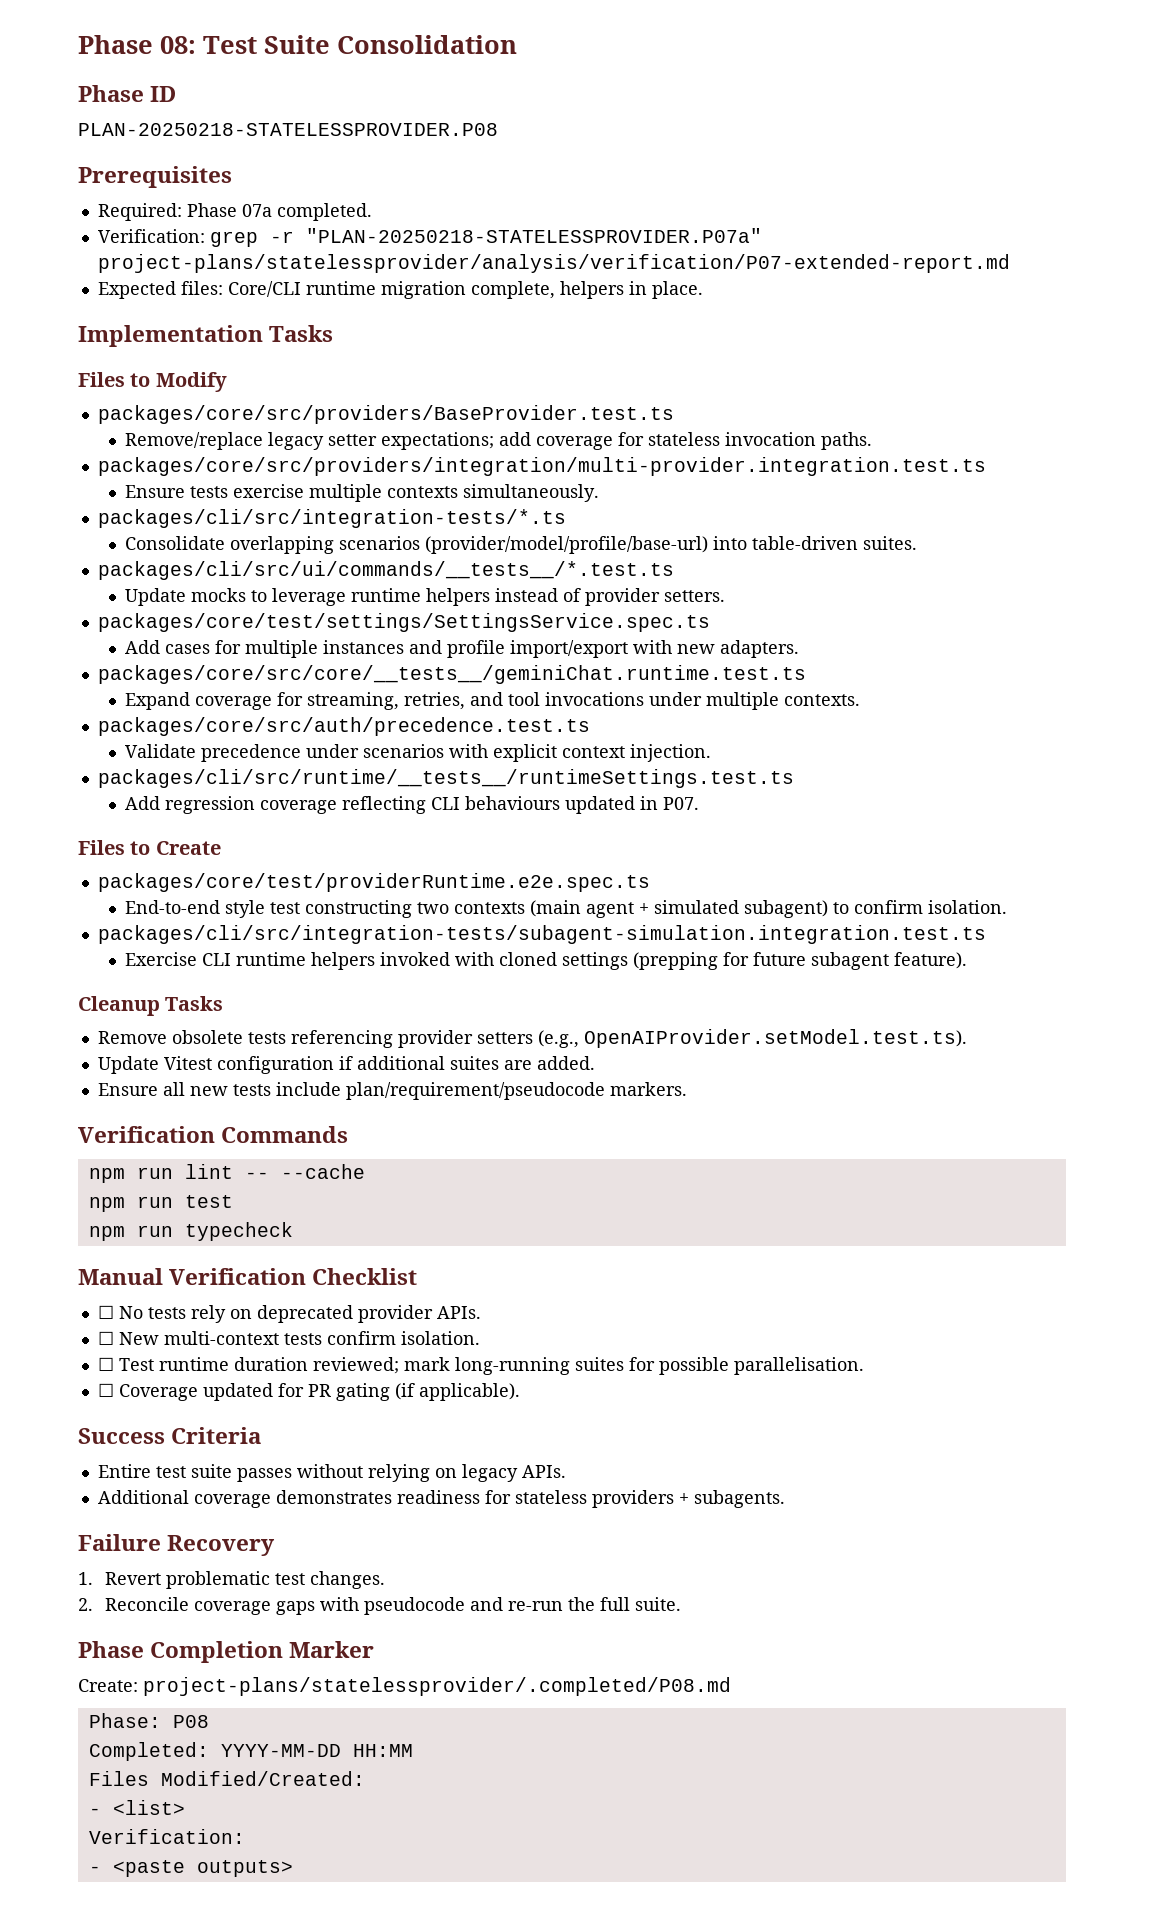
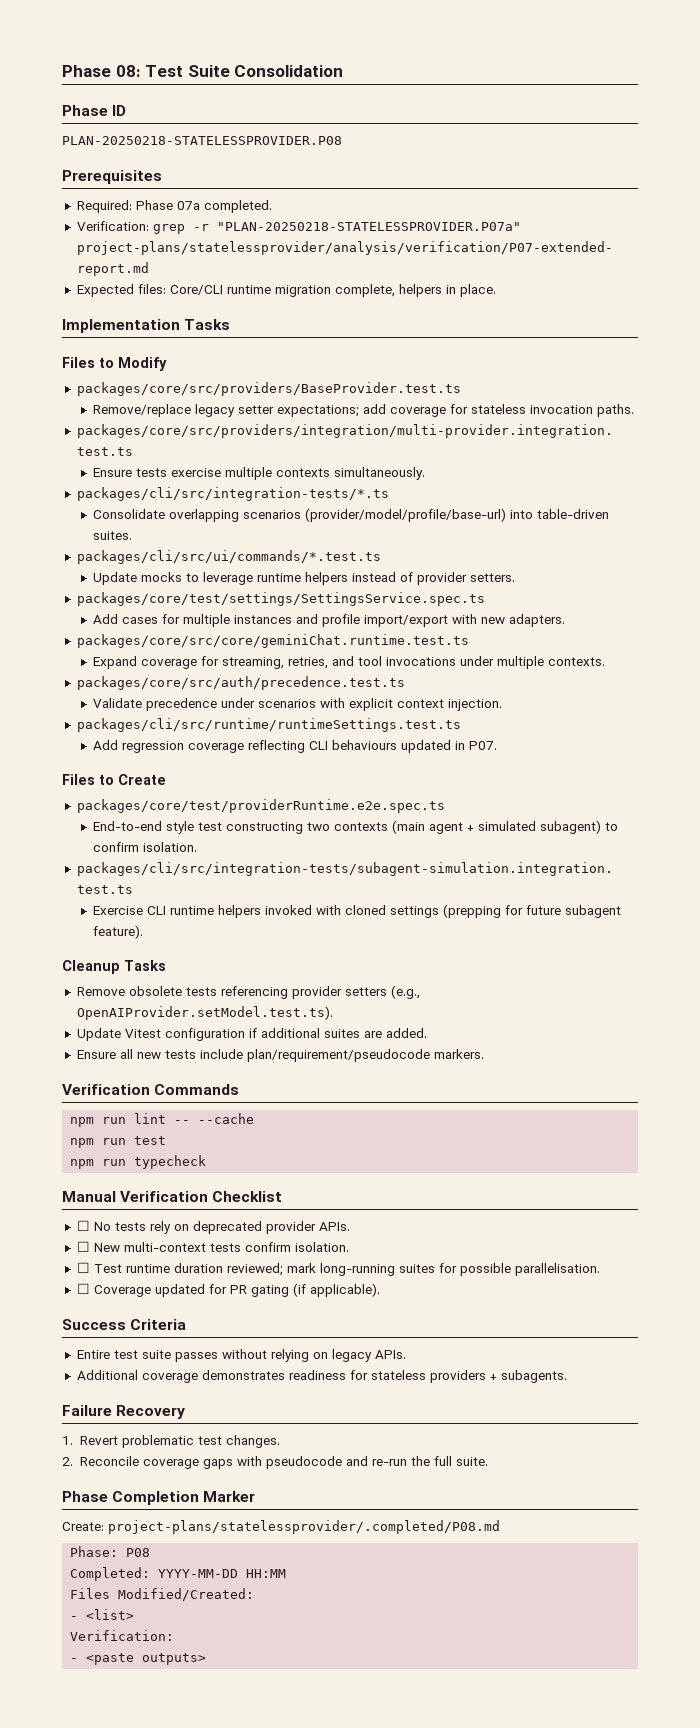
- packages/cli/src/ui/commands/__tests__/*.test.ts
+ packages/cli/src/ui/commands/*.test.ts
- packages/core/src/core/__tests__/geminiChat.runtime.test.ts
+ packages/core/src/core/geminiChat.runtime.test.ts
- packages/cli/src/runtime/__tests__/runtimeSettings.test.ts
+ packages/cli/src/runtime/runtimeSettings.test.ts

